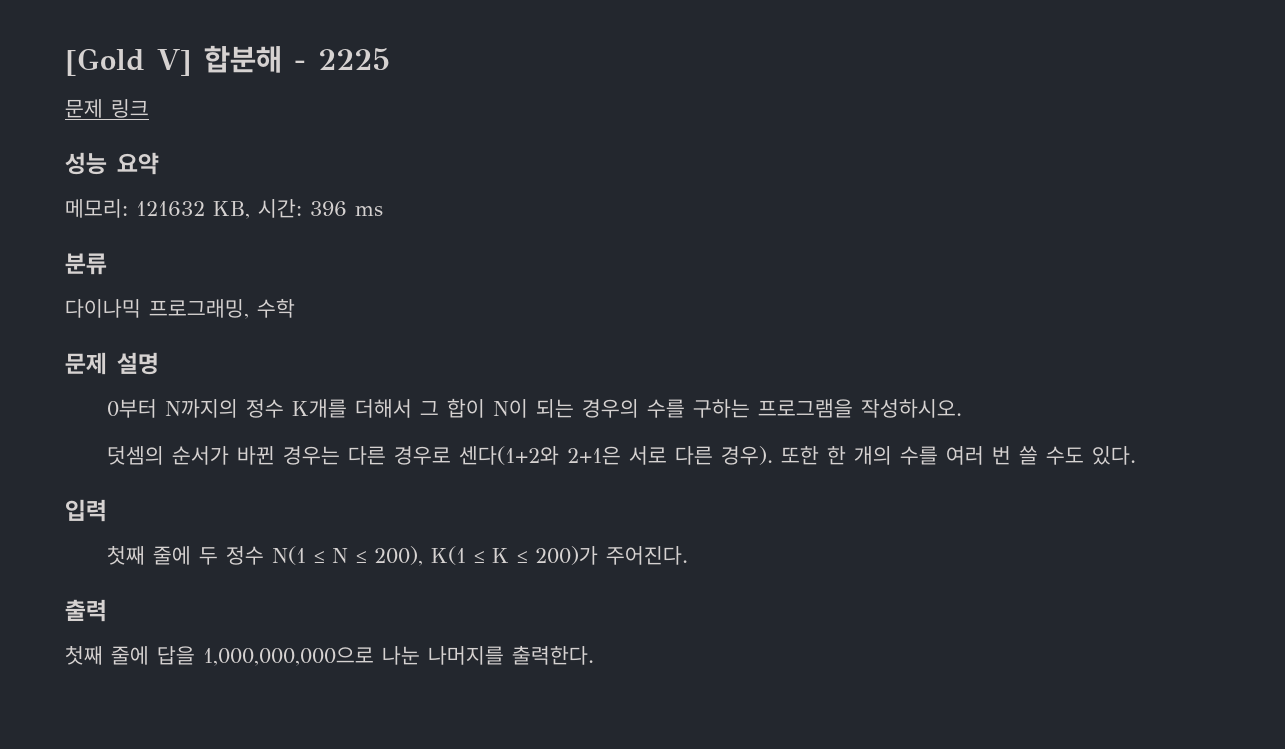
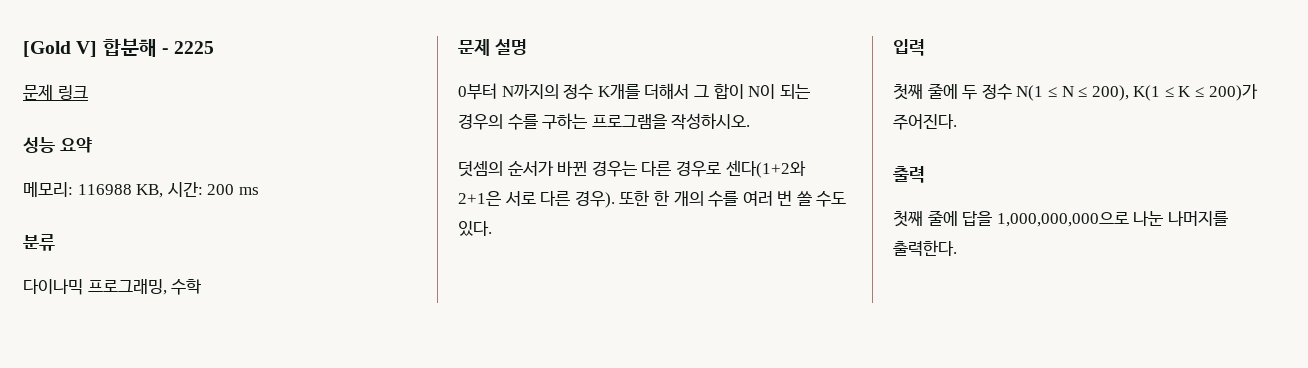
- 메모리: 121632 KB, 시간: 396 ms
+ 메모리: 116988 KB, 시간: 200 ms

